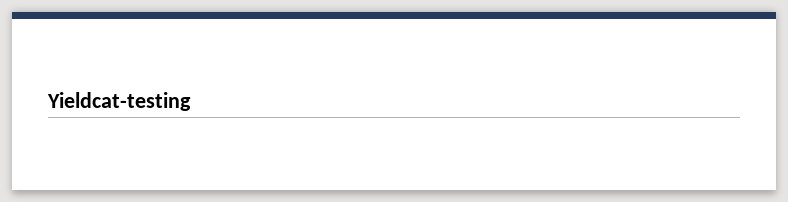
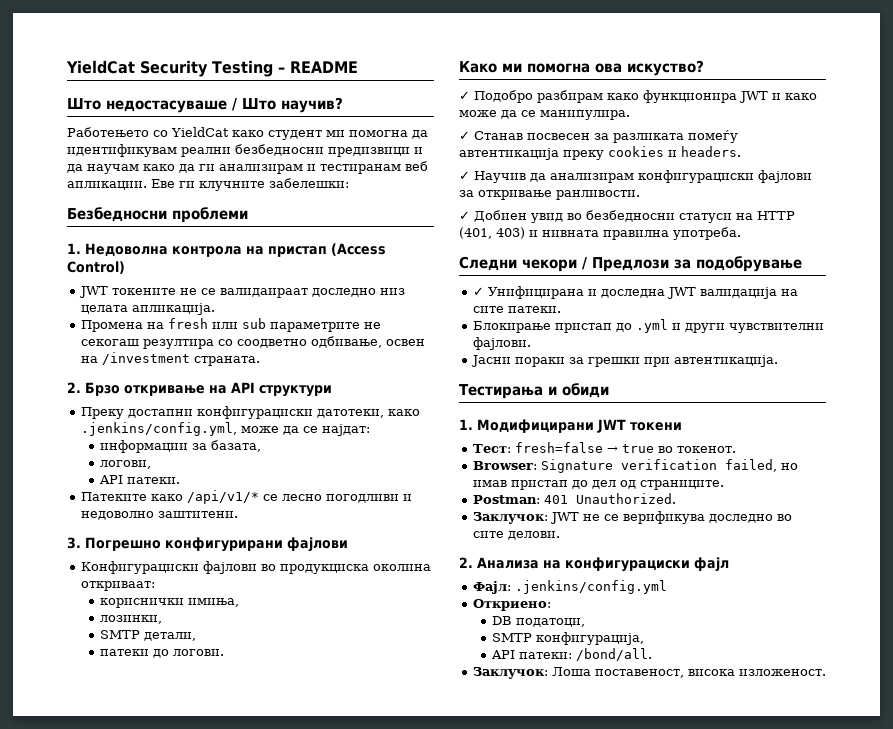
- Yieldcat-testing
+ YieldCat Security Testing – README
+ Што недостасуваше / Што научив?
+ Работењето со YieldCat како студент ми помогна да идентификувам реални безбедносни предизвици и да научам како да ги анализирам и тестиранам веб апликации. Еве ги клучните забелешки:
+ Безбедносни проблеми
+ 1. Недоволна контрола на пристап (Access Control)
+ JWT токените не се валидаираат доследно низ целата апликација.
+ Промена на fresh или sub параметрите не секогаш резултира со соодветно одбивање, освен на /investment страната.
+ 2. Брзо откривање на API структури
+ Преку достапни конфигурациски датотеки, како .jenkins/config.yml, може да се најдат:
+ информации за базата,
+ логови,
+ API патеки.
+ Патеките како /api/v1/* се лесно погодливи и недоволно заштитени.
+ 3. Погрешно конфигурирани фајлови
+ Конфигурациски фајлови во продукциска околина откриваат:
+ кориснички имиња,
+ лозинки,
+ SMTP детали,
+ патеки до логови.
+ Како ми помогна ова искуство?
+ ✓ Подобро разбирам како функционира JWT и како може да се манипулира.
+ ✓ Станав посвесен за разликата помеѓу автентикација преку cookies и headers.
+ ✓ Научив да анализирам конфигурациски фајлови за откривање ранливости.
+ ✓ Добиен увид во безбедносни статуси на HTTP (401, 403) и нивната правилна употреба.
+ Следни чекори / Предлози за подобрување
+ ✓ Унифицирана и доследна JWT валидација на сите патеки.
+ Блокирање пристап до .yml и други чувствителни фајлови.
+ Јасни пораки за грешки при автентикација.
+ Тестирања и обиди
+ 1. Модифицирани JWT токени
+ Тест: fresh=false → true во токенот.
+ Browser: Signature verification failed, но имав пристап до дел од страниците.
+ Postman: 401 Unauthorized.
+ Заклучок: JWT не се верификува доследно во сите делови.
+ 2. Анализа на конфигурациски фајл
+ Фајл: .jenkins/config.yml
+ Откриено:
+ DB податоци,
+ SMTP конфигурација,
+ API патеки: /bond/all.
+ Заклучок: Лоша поставеност, висока изложеност.

